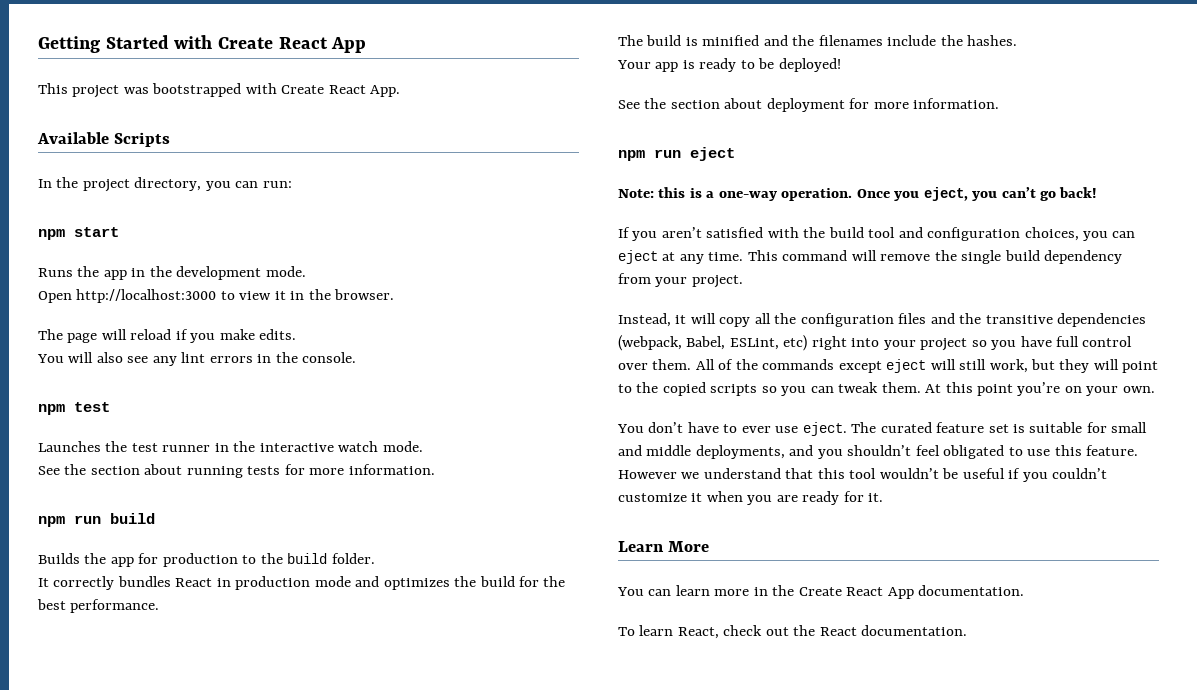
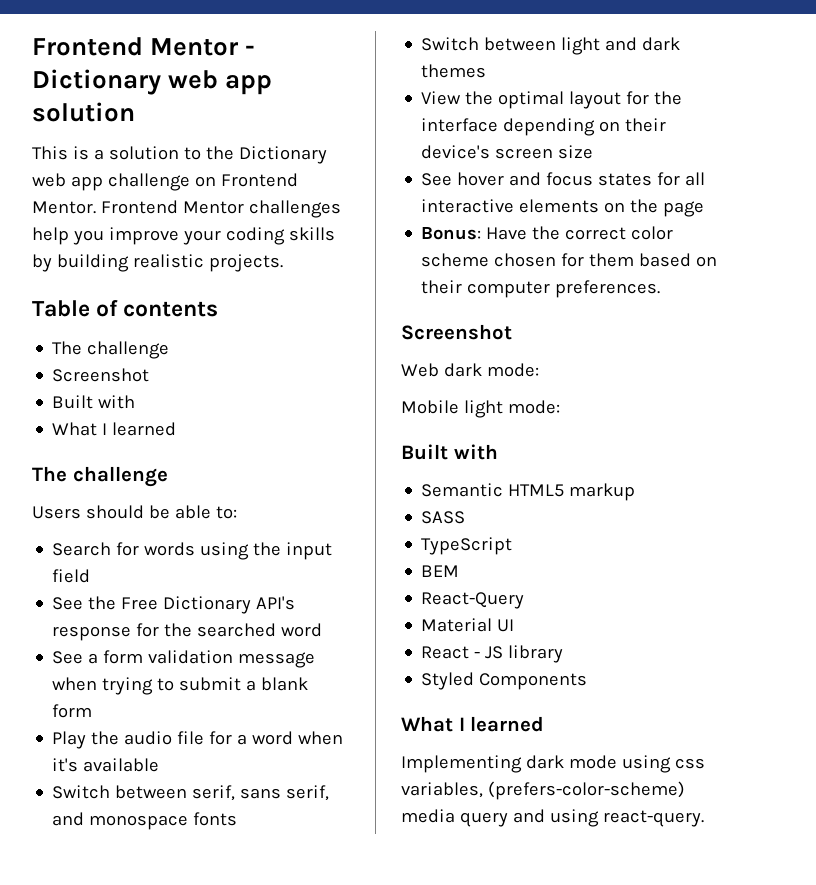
- Getting Started with Create React App
- This project was bootstrapped with Create React App.
- Available Scripts
- In the project directory, you can run:
- npm start
- Runs the app in the development mode.
- Open http://localhost:3000 to view it in the browser.
- The page will reload if you make edits.
- You will also see any lint errors in the console.
- npm test
- Launches the test runner in the interactive watch mode.
- See the section about running tests for more information.
- npm run build
- Builds the app for production to the build folder.
- It correctly bundles React in production mode and optimizes the build for the best performance.
- The build is minified and the filenames include the hashes.
- Your app is ready to be deployed!
- See the section about deployment for more information.
- npm run eject
- Note: this is a one-way operation. Once you eject, you can’t go back!
- If you aren’t satisfied with the build tool and configuration choices, you can eject at any time. This command will remove the single build dependency from your project.
- Instead, it will copy all the configuration files and the transitive dependencies (webpack, Babel, ESLint, etc) right into your project so you have full control over them. All of the commands except eject will still work, but they will point to the copied scripts so you can tweak them. At this point you’re on your own.
- You don’t have to ever use eject. The curated feature set is suitable for small and middle deployments, and you shouldn’t feel obligated to use this feature. However we understand that this tool wouldn’t be useful if you couldn’t customize it when you are ready for it.
- Learn More
- You can learn more in the Create React App documentation.
- To learn React, check out the React documentation.
+ Frontend Mentor - Dictionary web app solution
+ This is a solution to the Dictionary web app challenge on Frontend Mentor. Frontend Mentor challenges help you improve your coding skills by building realistic projects.
+ Table of contents
+ The challenge
+ Screenshot
+ Built with
+ What I learned
+ The challenge
+ Users should be able to:
+ Search for words using the input field
+ See the Free Dictionary API's response for the searched word
+ See a form validation message when trying to submit a blank form
+ Play the audio file for a word when it's available
+ Switch between serif, sans serif, and monospace fonts
+ Switch between light and dark themes
+ View the optimal layout for the interface depending on their device's screen size
+ See hover and focus states for all interactive elements on the page
+ Bonus: Have the correct color scheme chosen for them based on their computer preferences.
+ Screenshot
+ Web dark mode:
+ Mobile light mode:
+ Built with
+ Semantic HTML5 markup
+ SASS
+ TypeScript
+ BEM
+ React-Query
+ Material UI
+ React - JS library
+ Styled Components
+ What I learned
+ Implementing dark mode using css variables, (prefers-color-scheme) media query and using react-query.

